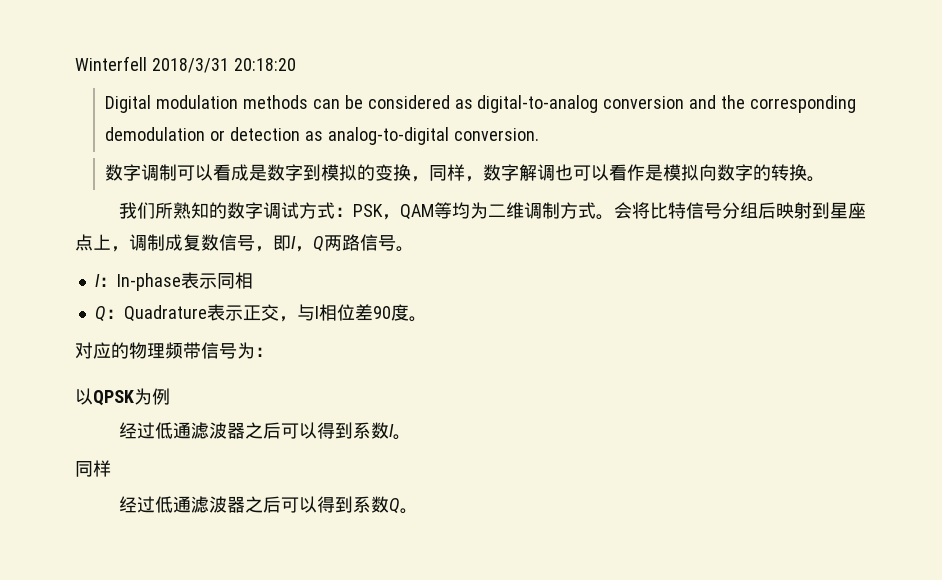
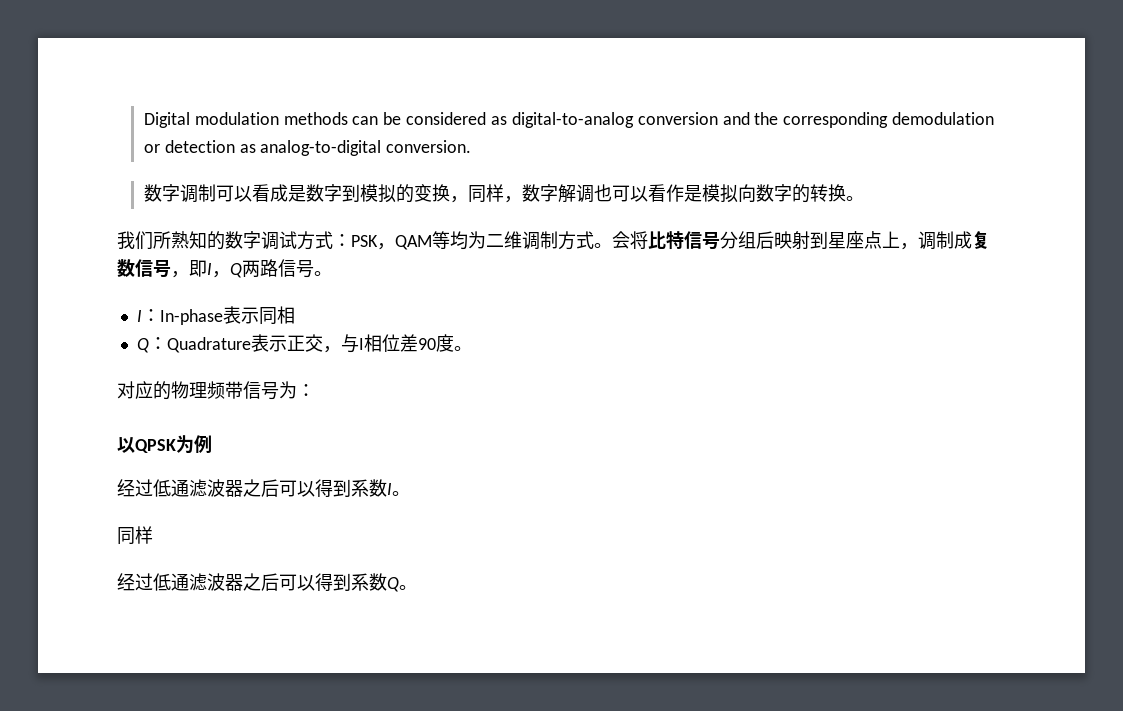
- Winterfell 2018/3/31 20:18:20

